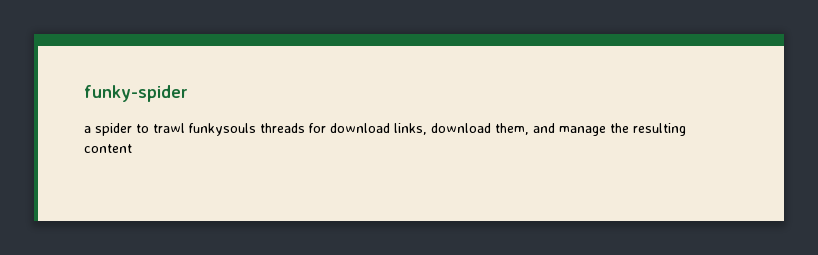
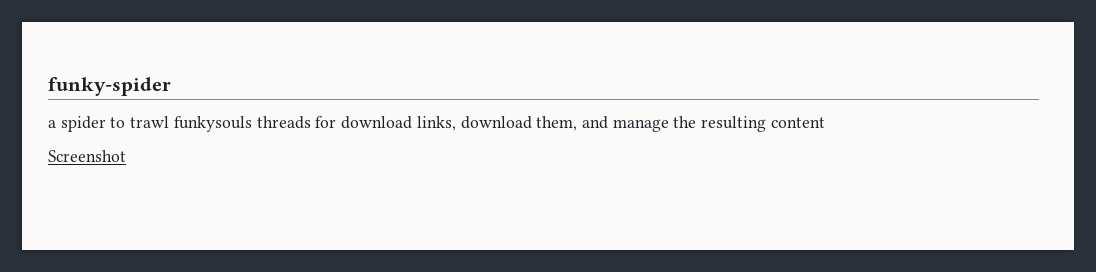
+ Screenshot

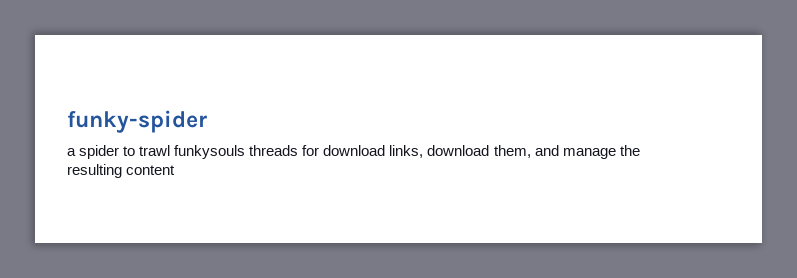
- Screenshot

